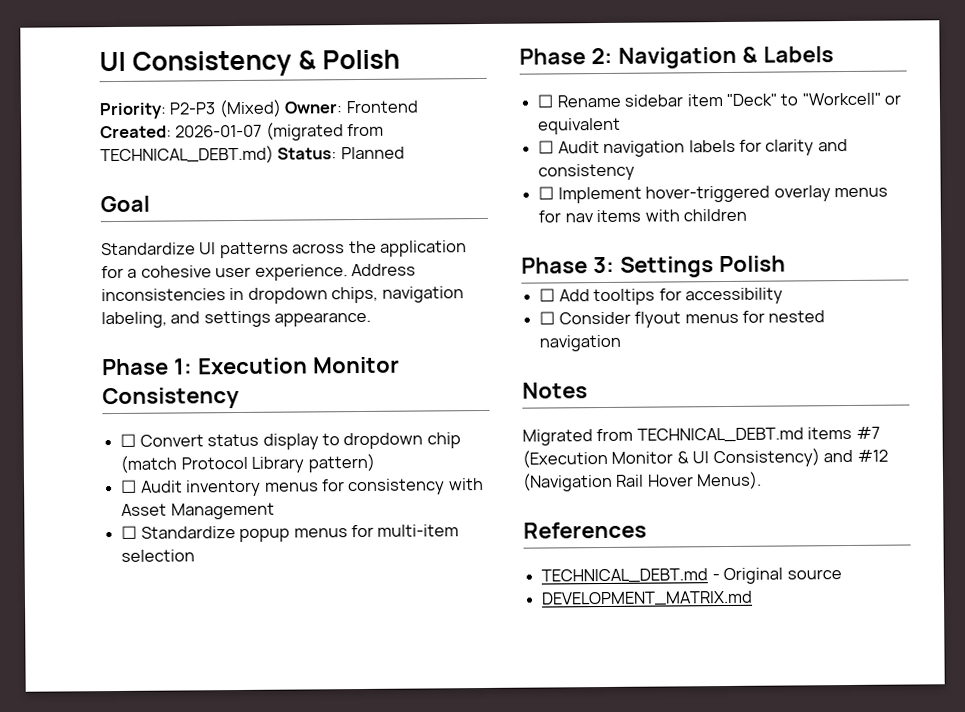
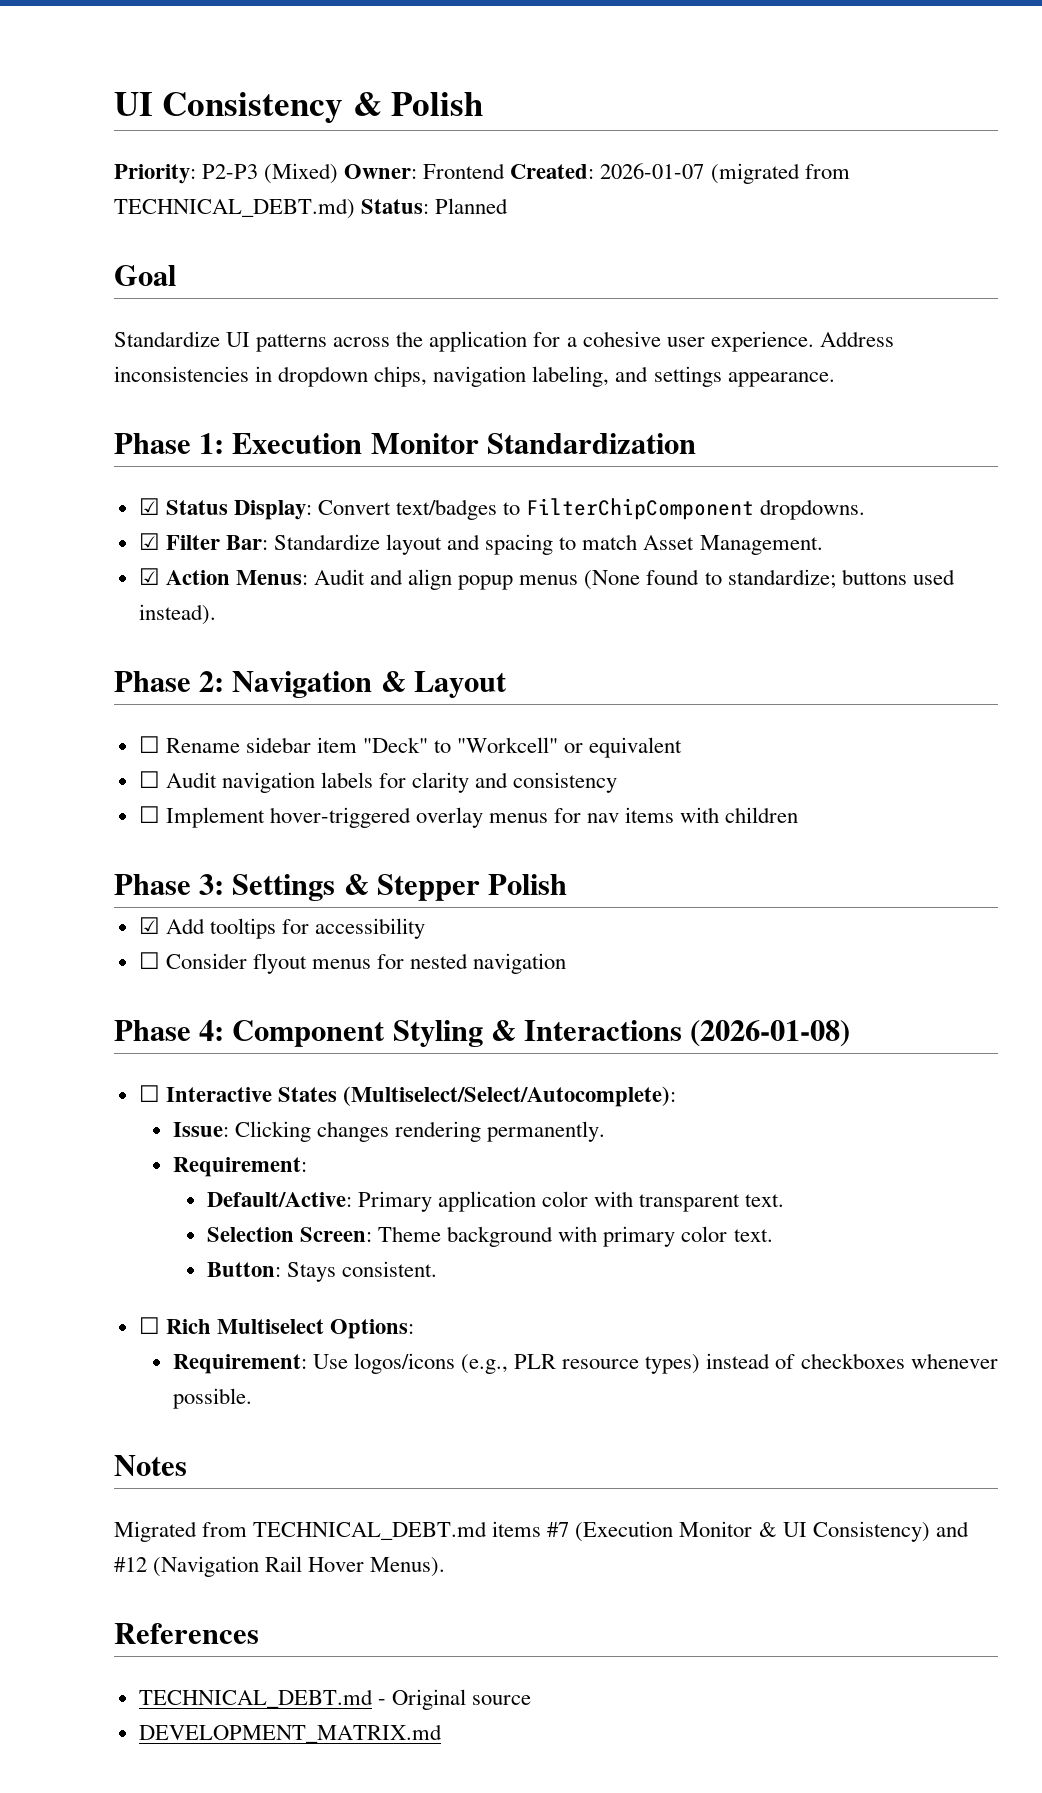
- Phase 1: Execution Monitor Consistency
- ☐ Convert status display to dropdown chip (match Protocol Library pattern)
- ☐ Audit inventory menus for consistency with Asset Management
- ☐ Standardize popup menus for multi-item selection
+ Phase 1: Execution Monitor Standardization
+ ☑ Status Display: Convert text/badges to FilterChipComponent dropdowns.
+ ☑ Filter Bar: Standardize layout and spacing to match Asset Management.
+ ☑ Action Menus: Audit and align popup menus (None found to standardize; buttons used instead).
- Phase 2: Navigation & Labels
+ Phase 2: Navigation & Layout
- Phase 3: Settings Polish
- ☐ Add tooltips for accessibility
+ Phase 3: Settings & Stepper Polish
+ ☑ Add tooltips for accessibility
+ Phase 4: Component Styling & Interactions (2026-01-08)
+ ☐ Interactive States (Multiselect/Select/Autocomplete):
+ Issue: Clicking changes rendering permanently.
+ Requirement:
+ Default/Active: Primary application color with transparent text.
+ Selection Screen: Theme background with primary color text.
+ Button: Stays consistent.
+ ☐ Rich Multiselect Options:
+ Requirement: Use logos/icons (e.g., PLR resource types) instead of checkboxes whenever possible.

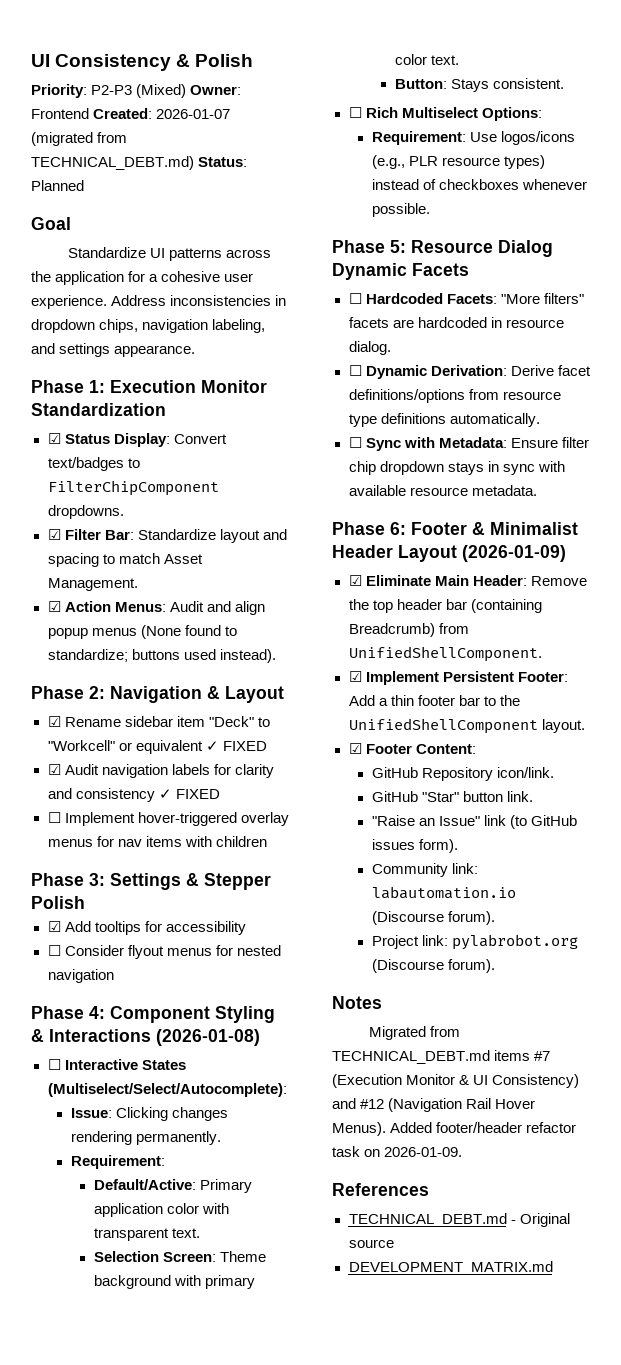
- ☐ Rename sidebar item "Deck" to "Workcell" or equivalent
- ☐ Audit navigation labels for clarity and consistency
+ ☑ Rename sidebar item "Deck" to "Workcell" or equivalent ✓ FIXED
+ ☑ Audit navigation labels for clarity and consistency ✓ FIXED
+ Phase 5: Resource Dialog Dynamic Facets
+ ☐ Hardcoded Facets: "More filters" facets are hardcoded in resource dialog.
+ ☐ Dynamic Derivation: Derive facet definitions/options from resource type definitions automatically.
+ ☐ Sync with Metadata: Ensure filter chip dropdown stays in sync with available resource metadata.
+ Phase 6: Footer & Minimalist Header Layout (2026-01-09)
+ ☑ Eliminate Main Header: Remove the top header bar (containing Breadcrumb) from UnifiedShellComponent.
+ ☑ Implement Persistent Footer: Add a thin footer bar to the UnifiedShellComponent layout.
+ ☑ Footer Content:
+ GitHub Repository icon/link.
+ GitHub "Star" button link.
+ "Raise an Issue" link (to GitHub issues form).
+ Community link: labautomation.io (Discourse forum).
+ Project link: pylabrobot.org (Discourse forum).
+ Added footer/header refactor task on 2026-01-09.

